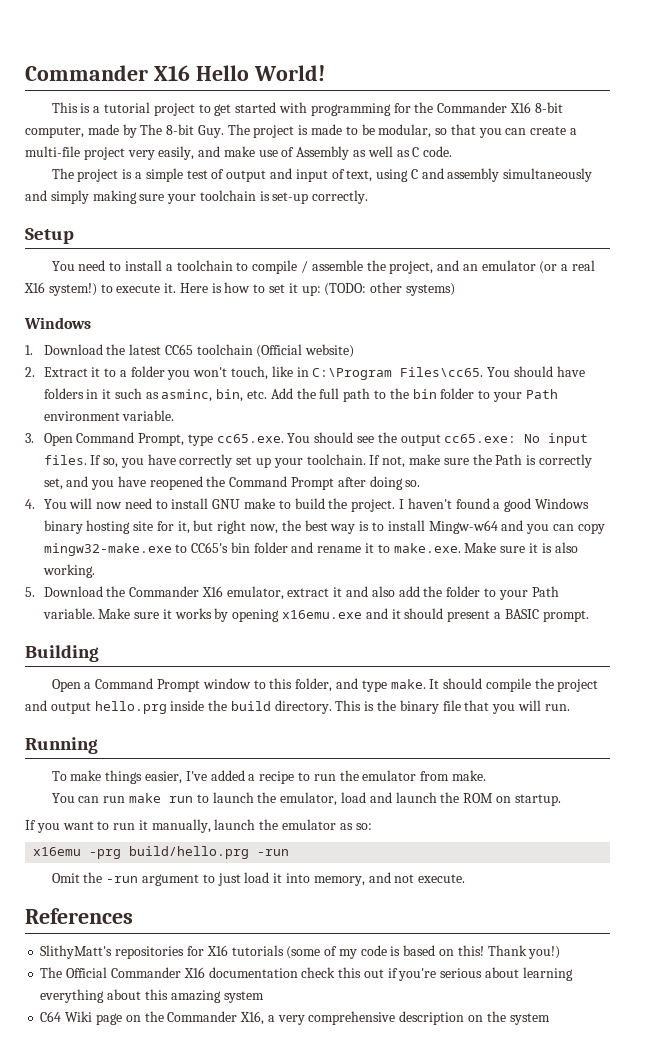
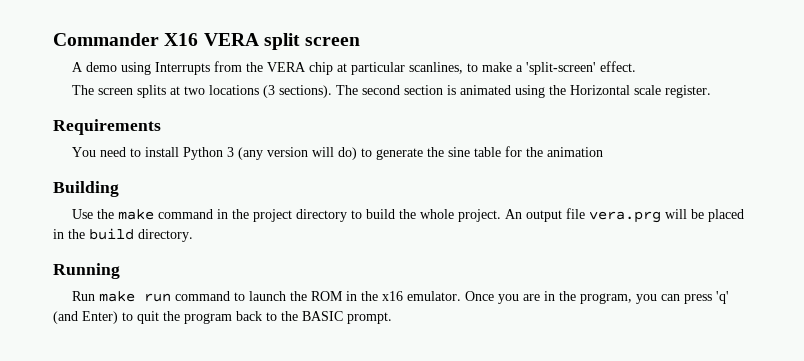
- Commander X16 Hello World!
- This is a tutorial project to get started with programming for the Commander X16 8-bit computer, made by The 8-bit Guy. The project is made to be modular, so that you can create a multi-file project very easily, and make use of Assembly as well as C code.
- The project is a simple test of output and input of text, using C and assembly simultaneously and simply making sure your toolchain is set-up correctly.
- Setup
- You need to install a toolchain to compile / assemble the project, and an emulator (or a real X16 system!) to execute it. Here is how to set it up: (TODO: other systems)
- Windows
- 1. Download the latest CC65 toolchain (Official website)
- 2. Extract it to a folder you won't touch, like in C:\Program Files\cc65. You should have folders in it such as asminc, bin, etc. Add the full path to the bin folder to your Path environment variable.
- 3. Open Command Prompt, type cc65.exe. You should see the output cc65.exe: No input files. If so, you have correctly set up your toolchain. If not, make sure the Path is correctly set, and you have reopened the Command Prompt after doing so.
- 4. You will now need to install GNU make to build the project. I haven't found a good Windows binary hosting site for it, but right now, the best way is to install Mingw-w64 and you can copy mingw32-make.exe to CC65's bin folder and rename it to make.exe. Make sure it is also working.
- 5. Download the Commander X16 emulator, extract it and also add the folder to your Path variable. Make sure it works by opening x16emu.exe and it should present a BASIC prompt.
+ Commander X16 VERA split screen
+ A demo using Interrupts from the VERA chip at particular scanlines, to make a 'split-screen' effect.
+ The screen splits at two locations (3 sections). The second section is animated using the Horizontal scale register.
+ Requirements
+ You need to install Python 3 (any version will do) to generate the sine table for the animation
  Building
- Open a Command Prompt window to this folder, and type make. It should compile the project and output hello.prg inside the build directory. This is the binary file that you will run.
+ Use the make command in the project directory to build the whole project. An output file vera.prg will be placed in the build directory.
  Running
- To make things easier, I've added a recipe to run the emulator from make.
- You can run make run to launch the emulator, load and launch the ROM on startup.
- If you want to run it manually, launch the emulator as so:
- x16emu -prg build/hello.prg -run
- Omit the -run argument to just load it into memory, and not execute.
- References
- SlithyMatt's repositories for X16 tutorials (some of my code is based on this! Thank you!)
- The Official Commander X16 documentation check this out if you're serious about learning everything about this amazing system
- C64 Wiki page on the Commander X16, a very comprehensive description on the system
+ Run make run command to launch the ROM in the x16 emulator. Once you are in the program, you can press 'q' (and Enter) to quit the program back to the BASIC prompt.

